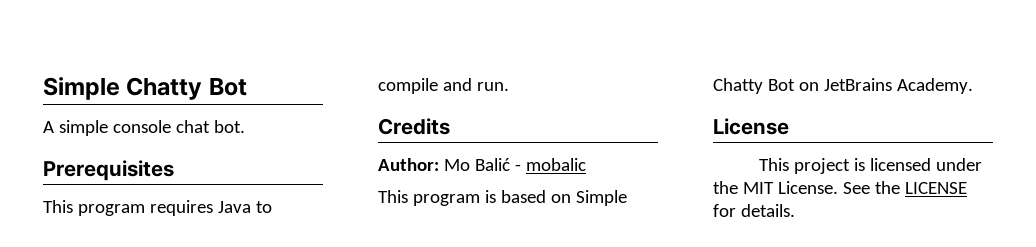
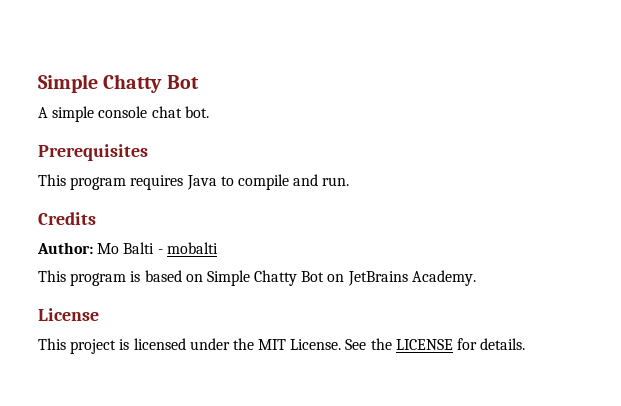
- Author: Mo Balić - mobalic
+ Author: Mo Balti - mobalti

